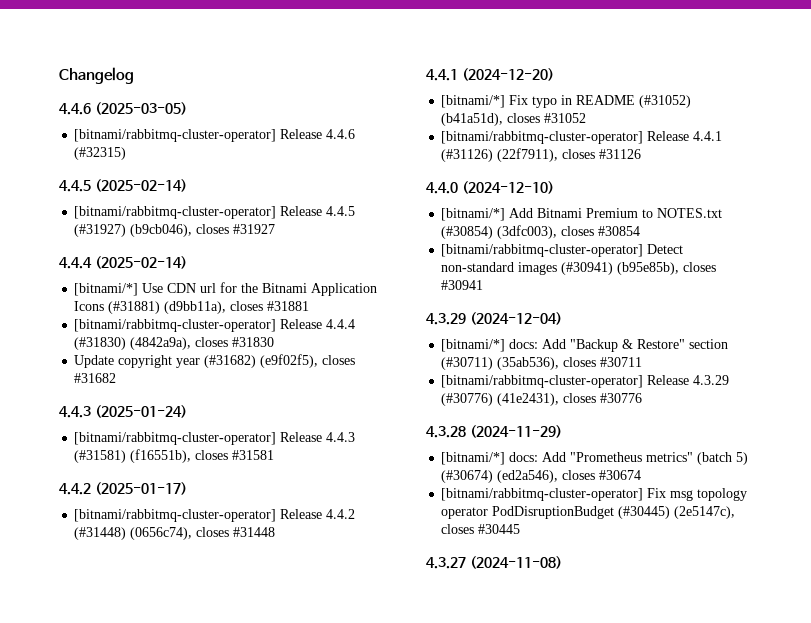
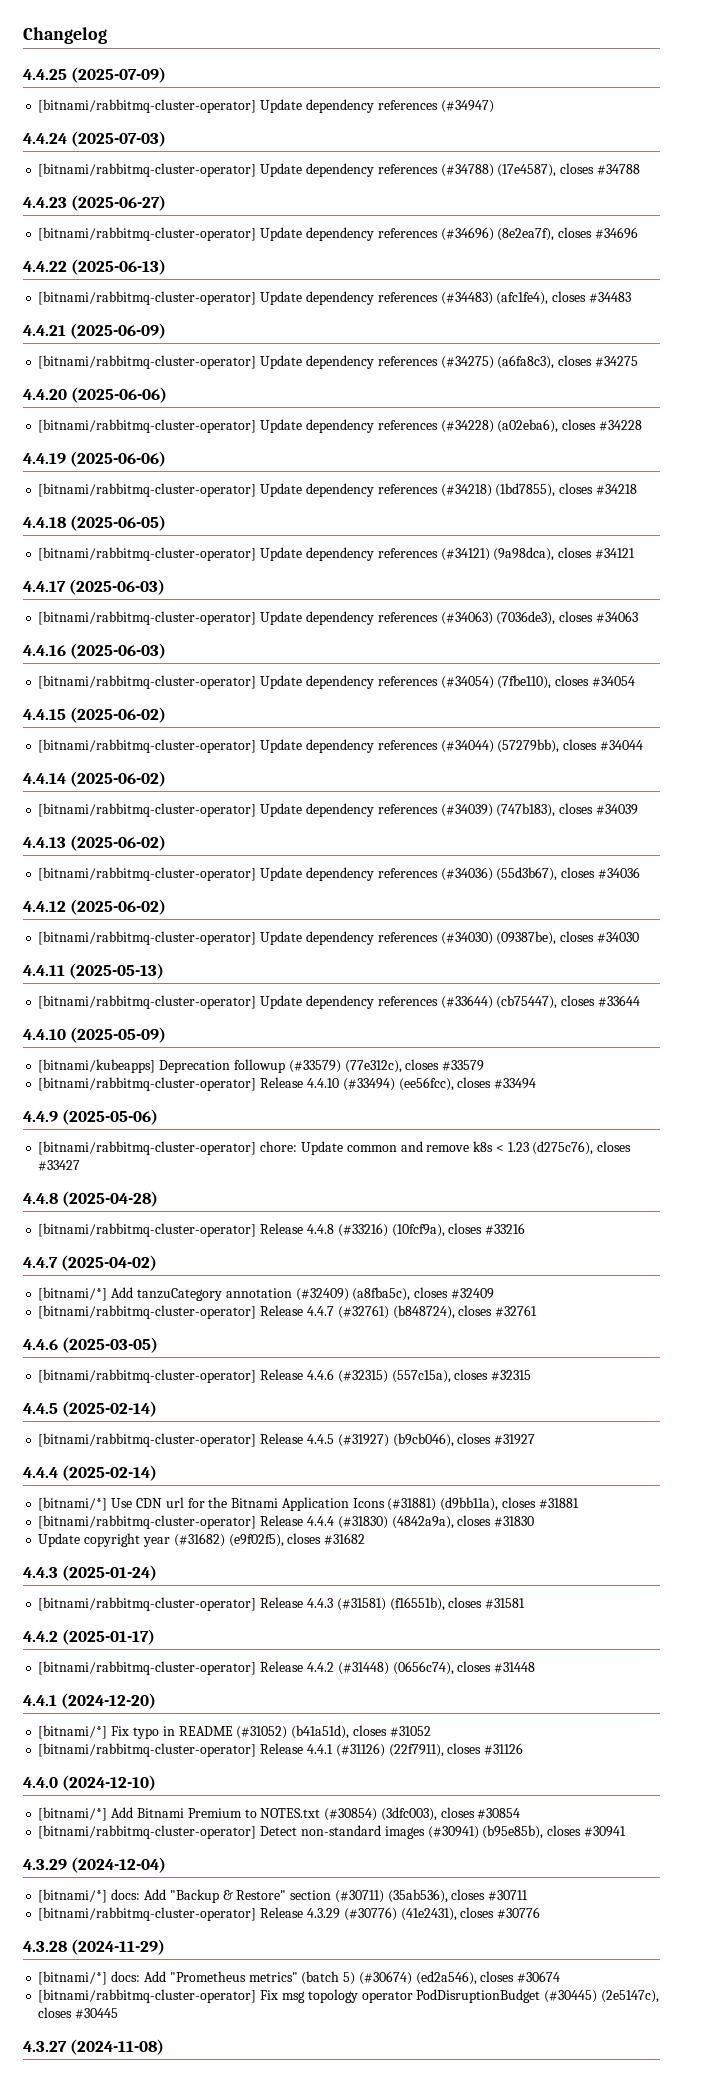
+ 4.4.25 (2025-07-09)
+ [bitnami/rabbitmq-cluster-operator] Update dependency references (#34947)
+ 4.4.24 (2025-07-03)
+ [bitnami/rabbitmq-cluster-operator] Update dependency references (#34788) (17e4587), closes #34788
+ 4.4.23 (2025-06-27)
+ [bitnami/rabbitmq-cluster-operator] Update dependency references (#34696) (8e2ea7f), closes #34696
+ 4.4.22 (2025-06-13)
+ [bitnami/rabbitmq-cluster-operator] Update dependency references (#34483) (afc1fe4), closes #34483
+ 4.4.21 (2025-06-09)
+ [bitnami/rabbitmq-cluster-operator] Update dependency references (#34275) (a6fa8c3), closes #34275
+ 4.4.20 (2025-06-06)
+ [bitnami/rabbitmq-cluster-operator] Update dependency references (#34228) (a02eba6), closes #34228
+ 4.4.19 (2025-06-06)
+ [bitnami/rabbitmq-cluster-operator] Update dependency references (#34218) (1bd7855), closes #34218
+ 4.4.18 (2025-06-05)
+ [bitnami/rabbitmq-cluster-operator] Update dependency references (#34121) (9a98dca), closes #34121
+ 4.4.17 (2025-06-03)
+ [bitnami/rabbitmq-cluster-operator] Update dependency references (#34063) (7036de3), closes #34063
+ 4.4.16 (2025-06-03)
+ [bitnami/rabbitmq-cluster-operator] Update dependency references (#34054) (7fbe110), closes #34054
+ 4.4.15 (2025-06-02)
+ [bitnami/rabbitmq-cluster-operator] Update dependency references (#34044) (57279bb), closes #34044
+ 4.4.14 (2025-06-02)
+ [bitnami/rabbitmq-cluster-operator] Update dependency references (#34039) (747b183), closes #34039
+ 4.4.13 (2025-06-02)
+ [bitnami/rabbitmq-cluster-operator] Update dependency references (#34036) (55d3b67), closes #34036
+ 4.4.12 (2025-06-02)
+ [bitnami/rabbitmq-cluster-operator] Update dependency references (#34030) (09387be), closes #34030
+ 4.4.11 (2025-05-13)
+ [bitnami/rabbitmq-cluster-operator] Update dependency references (#33644) (cb75447), closes #33644
+ 4.4.10 (2025-05-09)
+ [bitnami/kubeapps] Deprecation followup (#33579) (77e312c), closes #33579
+ [bitnami/rabbitmq-cluster-operator] Release 4.4.10 (#33494) (ee56fcc), closes #33494
+ 4.4.9 (2025-05-06)
+ [bitnami/rabbitmq-cluster-operator] chore: Update common and remove k8s < 1.23 (d275c76), closes #33427
+ 4.4.8 (2025-04-28)
+ [bitnami/rabbitmq-cluster-operator] Release 4.4.8 (#33216) (10fcf9a), closes #33216
+ 4.4.7 (2025-04-02)
+ [bitnami/*] Add tanzuCategory annotation (#32409) (a8fba5c), closes #32409
+ [bitnami/rabbitmq-cluster-operator] Release 4.4.7 (#32761) (b848724), closes #32761
- [bitnami/rabbitmq-cluster-operator] Release 4.4.6 (#32315)
+ [bitnami/rabbitmq-cluster-operator] Release 4.4.6 (#32315) (557c15a), closes #32315

